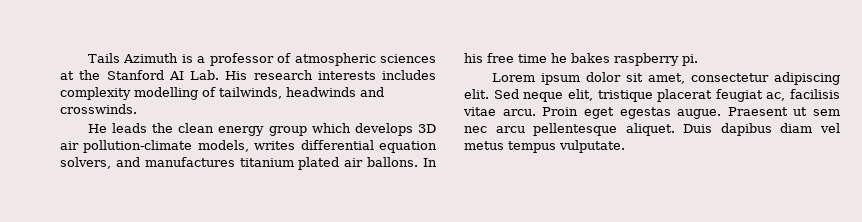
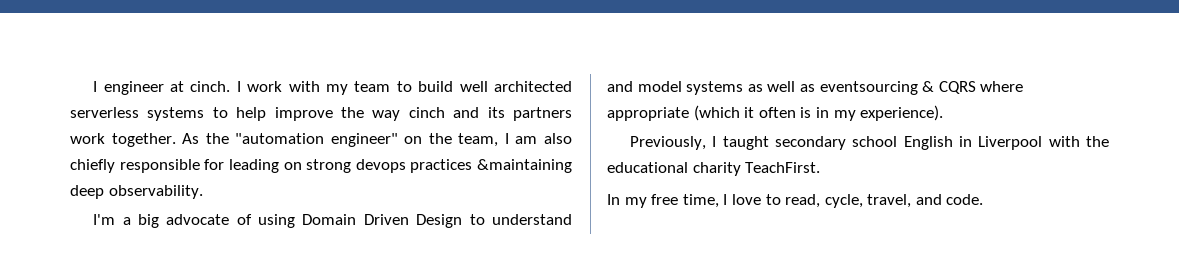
- Tails Azimuth is a professor of atmospheric sciences at the Stanford AI Lab. His research interests includes complexity modelling of tailwinds, headwinds and crosswinds.
- He leads the clean energy group which develops 3D air pollution-climate models, writes differential equation solvers, and manufactures titanium plated air ballons. In his free time he bakes raspberry pi.
- Lorem ipsum dolor sit amet, consectetur adipiscing elit. Sed neque elit, tristique placerat feugiat ac, facilisis vitae arcu. Proin eget egestas augue. Praesent ut sem nec arcu pellentesque aliquet. Duis dapibus diam vel metus tempus vulputate.
+ I engineer at cinch. I work with my team to build well architected serverless systems to help improve the way cinch and its partners work together. As the "automation engineer" on the team, I am also chiefly responsible for leading on strong devops practices &maintaining deep observability.
+ I'm a big advocate of using Domain Driven Design to understand and model systems as well as eventsourcing & CQRS where appropriate (which it often is in my experience).
+ Previously, I taught secondary school English in Liverpool with the educational charity TeachFirst.
+ In my free time, I love to read, cycle, travel, and code.

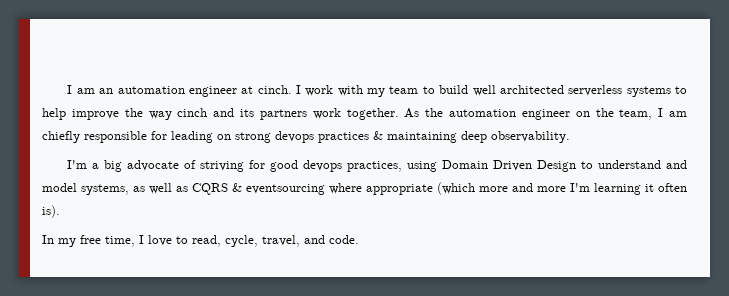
- I engineer at cinch.
+ I am an automation engineer at cinch.
- As the "automation engineer" on the team, I am also chiefly responsible for leading on strong devops practices &maintaining deep observability.
+ As the automation engineer on the team, I am chiefly responsible for leading on strong devops practices & maintaining deep observability.
- I'm a big advocate of using Domain Driven Design to understand and model systems as well as eventsourcing & CQRS where appropriate (which it often is in my experience).
- Previously, I taught secondary school English in Liverpool with the educational charity TeachFirst.
+ I'm a big advocate of striving for good devops practices, using Domain Driven Design to understand and model systems, as well as CQRS & eventsourcing where appropriate (which more and more I'm learning it often is).

